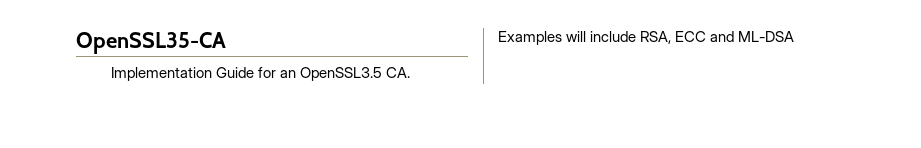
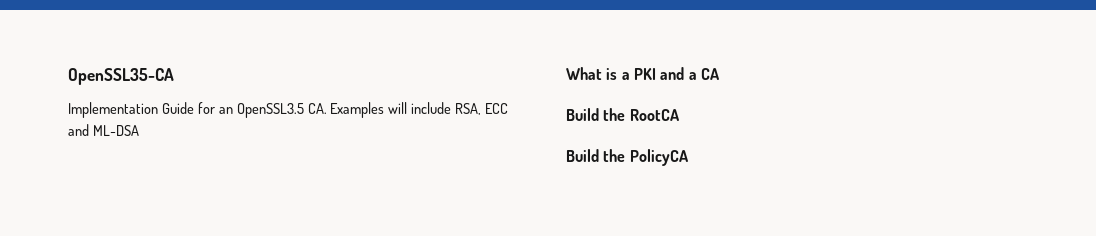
+ What is a PKI and a CA
+ Build the RootCA
+ Build the PolicyCA

